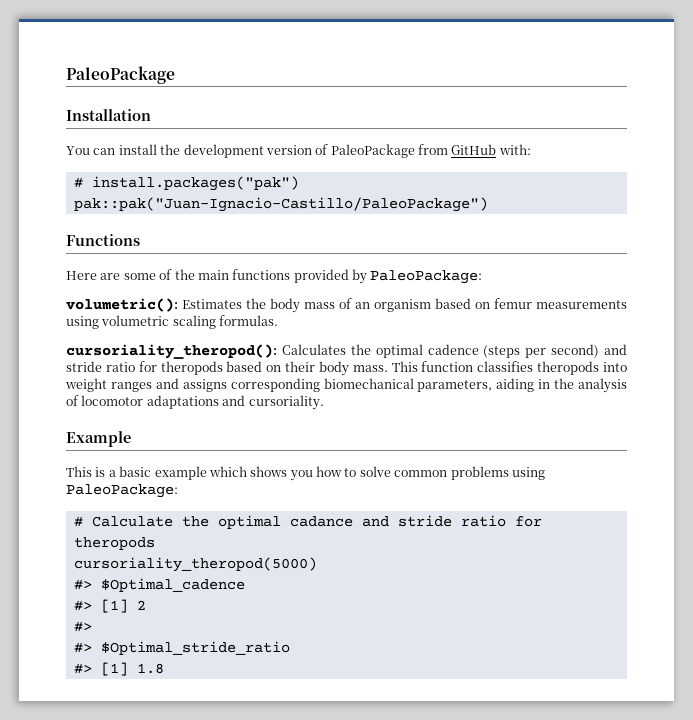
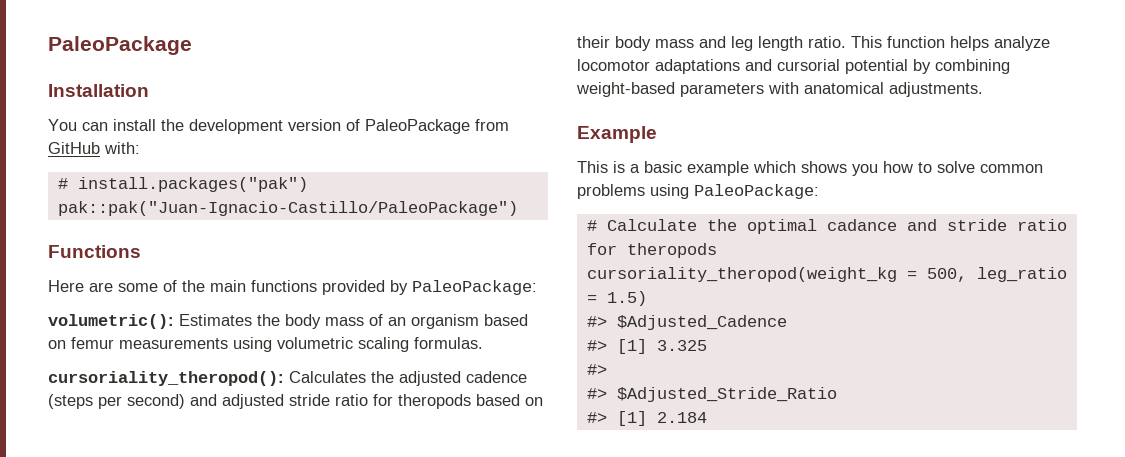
- cursoriality_theropod(): Calculates the optimal cadence (steps per second) and stride ratio for theropods based on their body mass. This function classifies theropods into weight ranges and assigns corresponding biomechanical parameters, aiding in the analysis of locomotor adaptations and cursoriality.
+ cursoriality_theropod(): Calculates the adjusted cadence (steps per second) and adjusted stride ratio for theropods based on their body mass and leg length ratio. This function helps analyze locomotor adaptations and cursorial potential by combining weight-based parameters with anatomical adjustments.
- cursoriality_theropod(5000)
- #> $Optimal_cadence
- #> [1] 2
+ cursoriality_theropod(weight_kg = 500, leg_ratio = 1.5)
+ #> $Adjusted_Cadence
+ #> [1] 3.325
- #> $Optimal_stride_ratio
- #> [1] 1.8
+ #> $Adjusted_Stride_Ratio
+ #> [1] 2.184

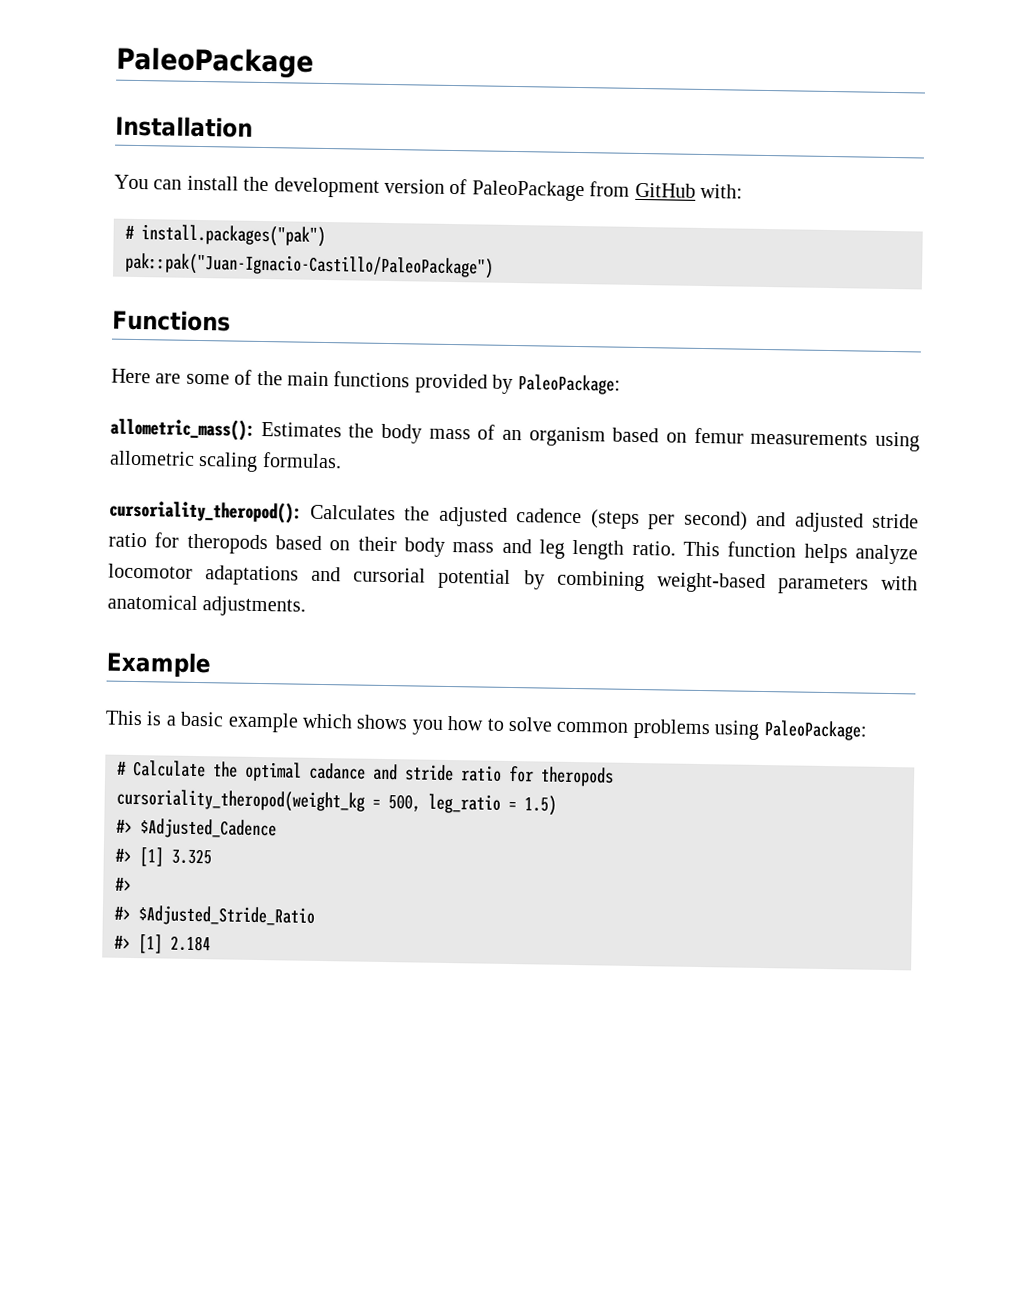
- volumetric(): Estimates the body mass of an organism based on femur measurements using volumetric scaling formulas.
+ allometric_mass(): Estimates the body mass of an organism based on femur measurements using allometric scaling formulas.

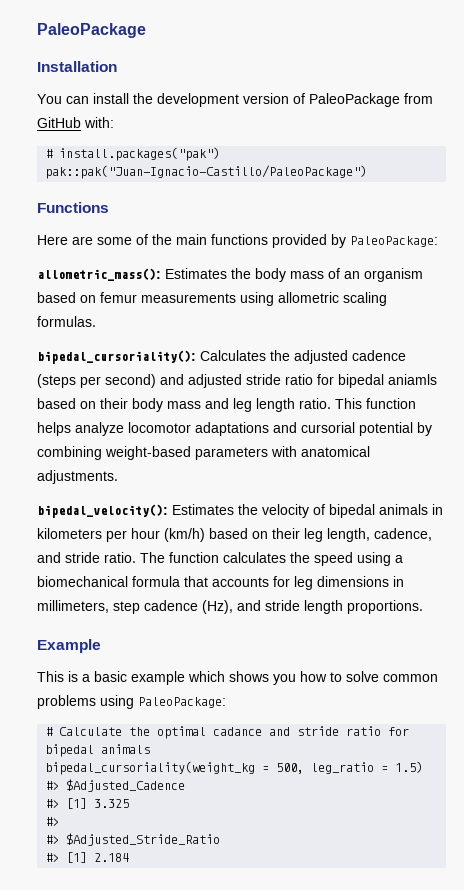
- cursoriality_theropod(): Calculates the adjusted cadence (steps per second) and adjusted stride ratio for theropods based on their body mass and leg length ratio.
+ bipedal_cursoriality(): Calculates the adjusted cadence (steps per second) and adjusted stride ratio for bipedal aniamls based on their body mass and leg length ratio.
+ bipedal_velocity(): Estimates the velocity of bipedal animals in kilometers per hour (km/h) based on their leg length, cadence, and stride ratio. The function calculates the speed using a biomechanical formula that accounts for leg dimensions in millimeters, step cadence (Hz), and stride length proportions.
- # Calculate the optimal cadance and stride ratio for theropods
- cursoriality_theropod(weight_kg = 500, leg_ratio = 1.5)
+ # Calculate the optimal cadance and stride ratio for bipedal animals
+ bipedal_cursoriality(weight_kg = 500, leg_ratio = 1.5)

